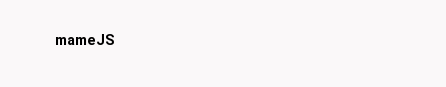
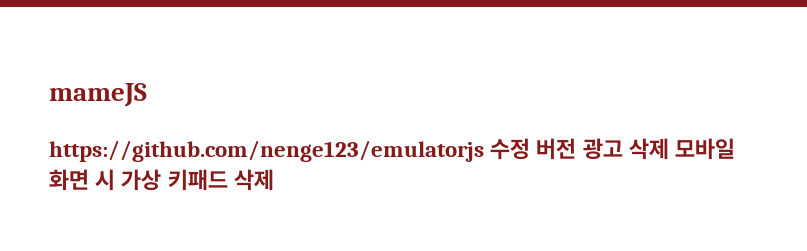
+ https://github.com/nenge123/emulatorjs 수정 버전 광고 삭제 모바일 화면 시 가상 키패드 삭제

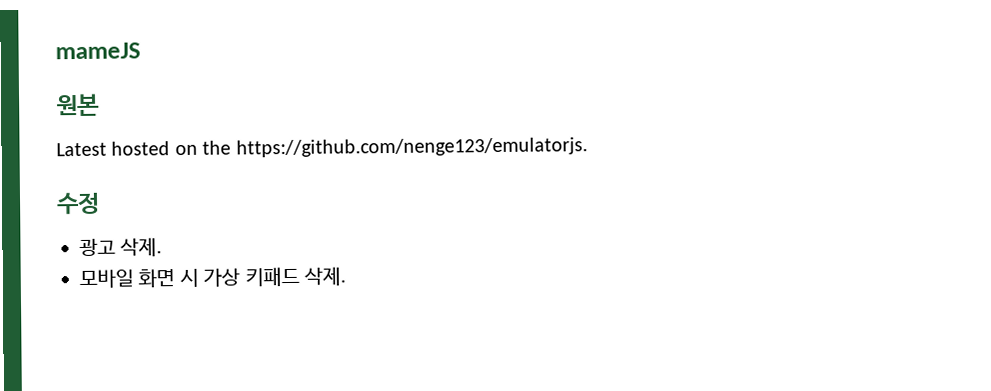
- https://github.com/nenge123/emulatorjs 수정 버전 광고 삭제 모바일 화면 시 가상 키패드 삭제
+ 원본
+ Latest hosted on the https://github.com/nenge123/emulatorjs.
+ 수정
+ 광고 삭제.
+ 모바일 화면 시 가상 키패드 삭제.

